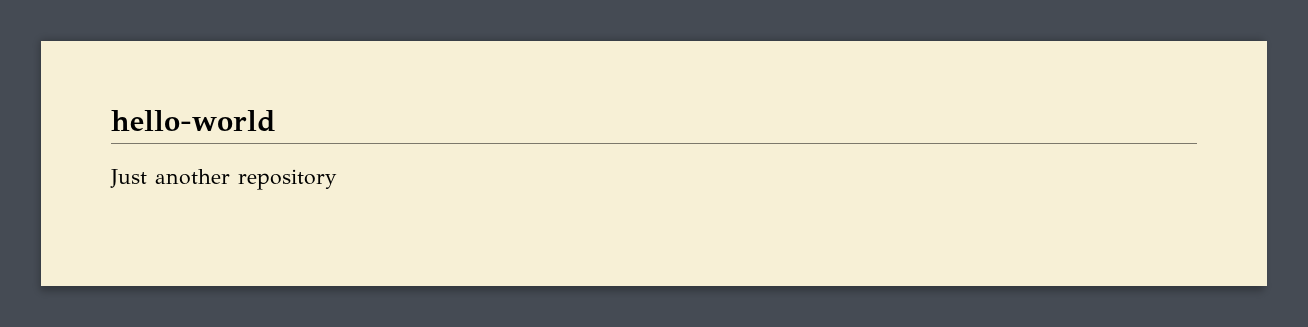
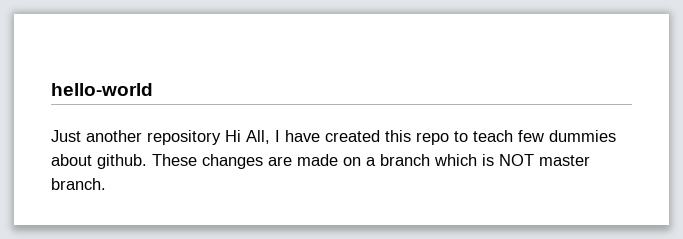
- Just another repository
+ Just another repository Hi All, I have created this repo to teach few dummies about github. These changes are made on a branch which is NOT master branch.

